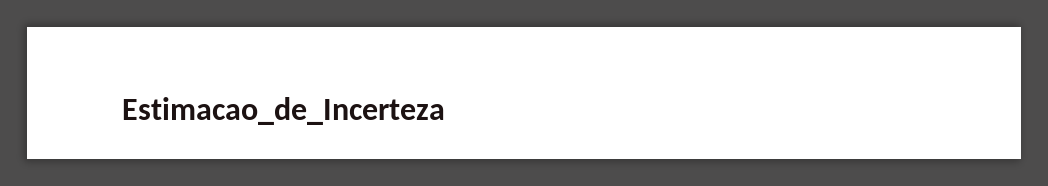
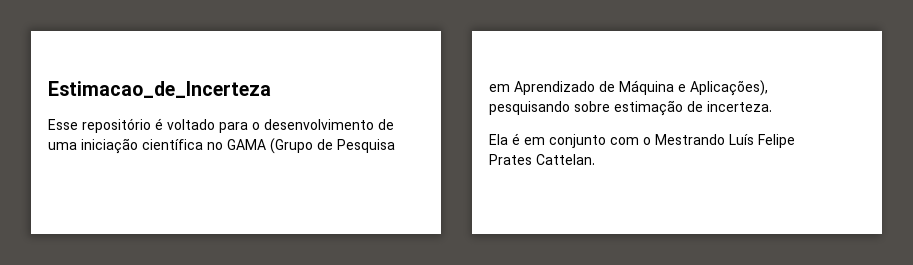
+ Esse repositório é voltado para o desenvolvimento de uma iniciação científica no GAMA (Grupo de Pesquisa em Aprendizado de Máquina e Aplicações), pesquisando sobre estimação de incerteza.
+ Ela é em conjunto com o Mestrando Luís Felipe Prates Cattelan.

